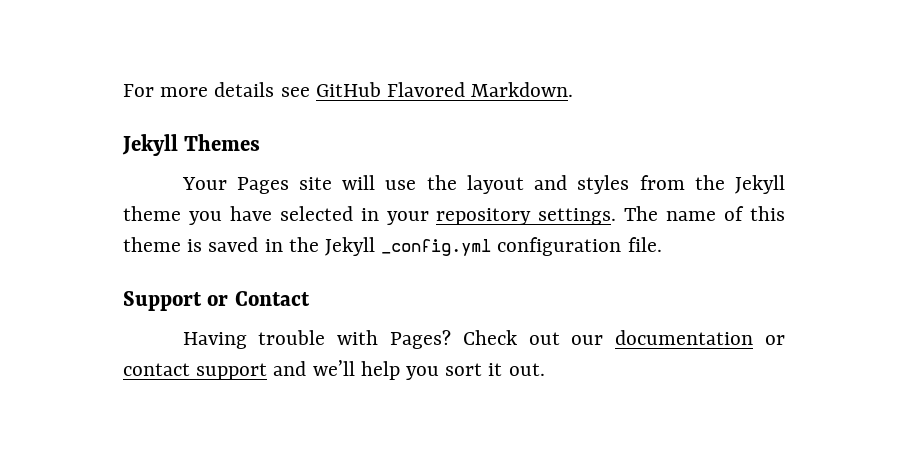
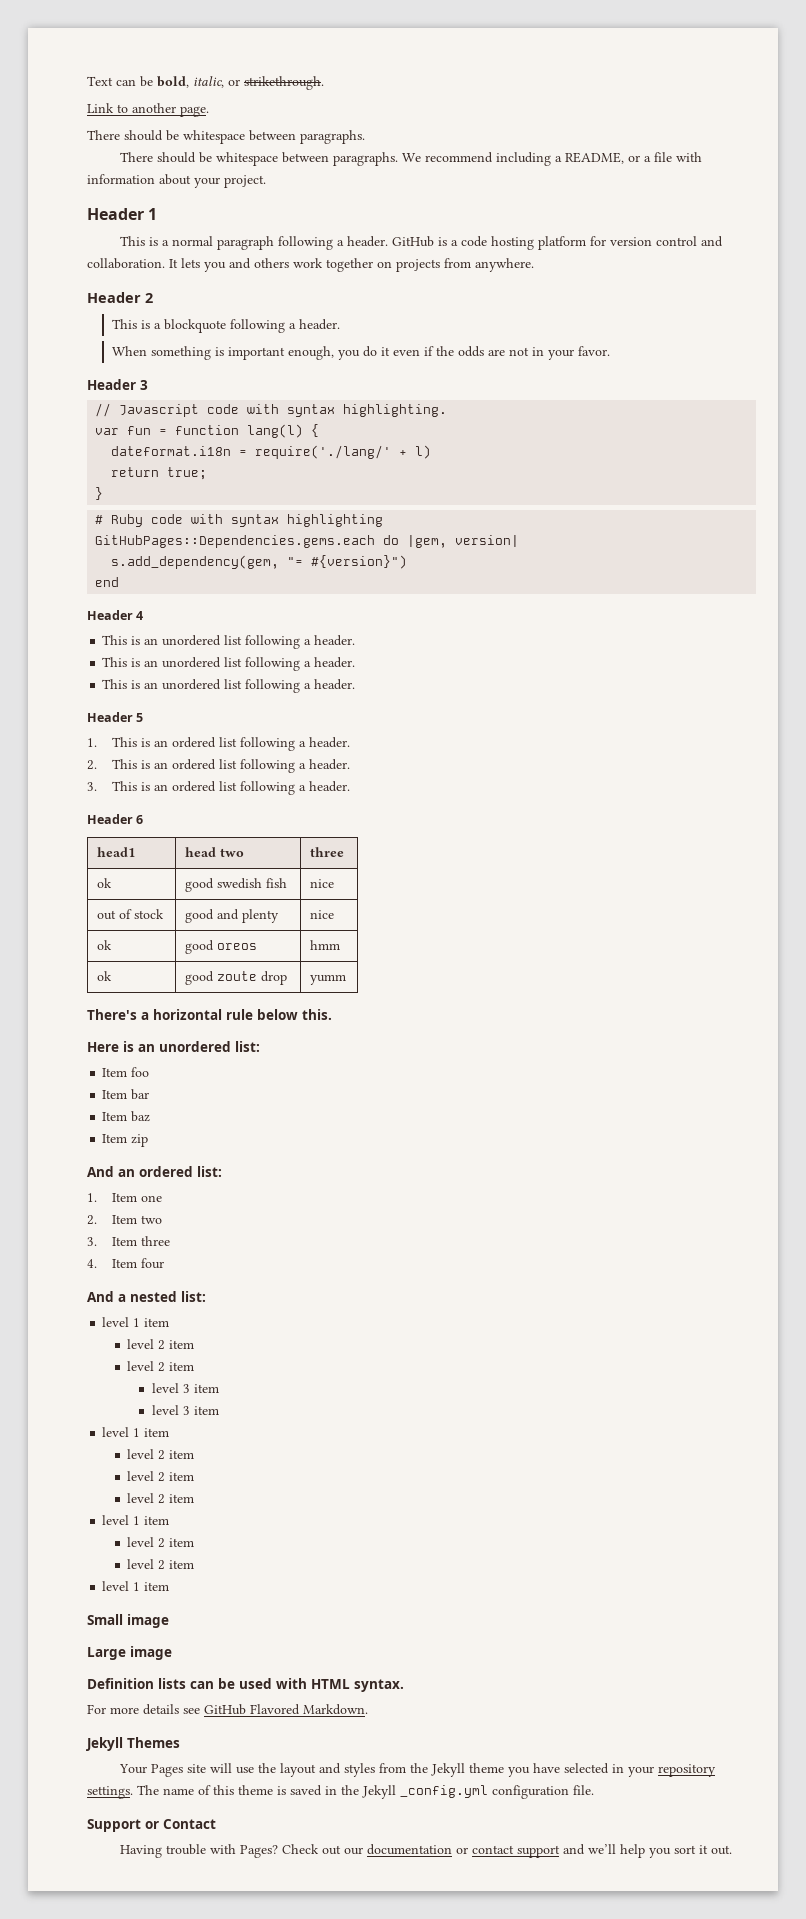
+ Text can be bold, italic, or strikethrough.
+ Link to another page.
+ There should be whitespace between paragraphs.
+ There should be whitespace between paragraphs. We recommend including a README, or a file with information about your project.
+ Header 1
+ This is a normal paragraph following a header. GitHub is a code hosting platform for version control and collaboration. It lets you and others work together on projects from anywhere.
+ Header 2
+ This is a blockquote following a header.
+ When something is important enough, you do it even if the odds are not in your favor.
+ Header 3
+ // Javascript code with syntax highlighting.
+ var fun = function lang(l) {
+ dateformat.i18n = require('./lang/' + l)
+ return true;
+ }
+ # Ruby code with syntax highlighting
+ GitHubPages::Dependencies.gems.each do |gem, version|
+ s.add_dependency(gem, "= #{version}")
+ end
+ Header 4
+ This is an unordered list following a header.
+ This is an unordered list following a header.
+ This is an unordered list following a header.
+ Header 5
+ 1. This is an ordered list following a header.
+ 2. This is an ordered list following a header.
+ 3. This is an ordered list following a header.
+ Header 6
+ head1 | head two | three
+ ok | good swedish fish | nice
+ out of stock | good and plenty | nice
+ ok | good oreos | hmm
+ ok | good zoute drop | yumm
+ There's a horizontal rule below this.
+ Here is an unordered list:
+ Item foo
+ Item bar
+ Item baz
+ Item zip
+ And an ordered list:
+ 1. Item one
+ 2. Item two
+ 3. Item three
+ 4. Item four
+ And a nested list:
+ level 1 item
+ level 2 item
+ level 2 item
+ level 3 item
+ level 3 item
+ level 1 item
+ level 2 item
+ level 2 item
+ level 2 item
+ level 1 item
+ level 2 item
+ level 2 item
+ level 1 item
+ Small image
+ Large image
+ Definition lists can be used with HTML syntax.

